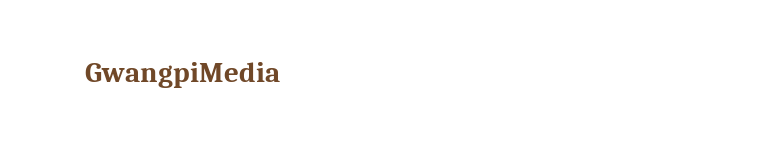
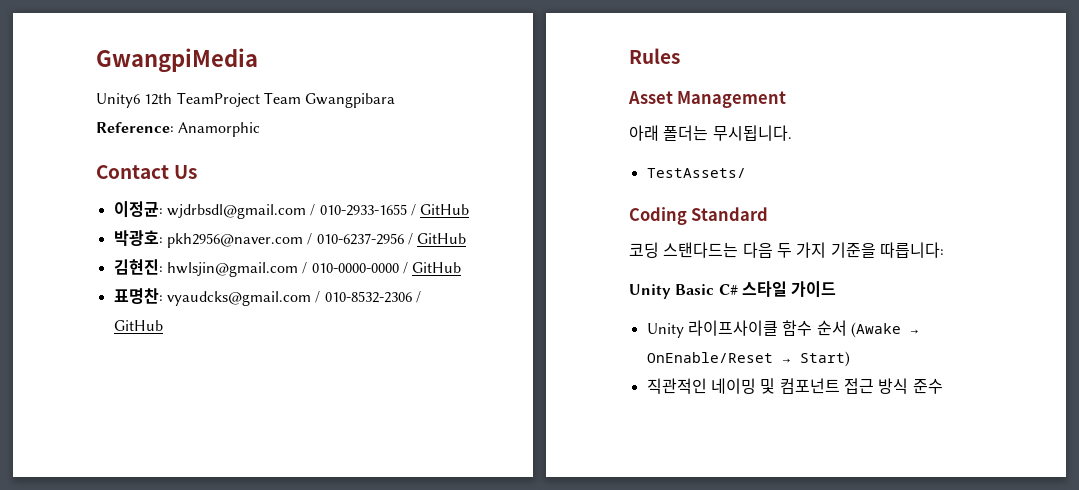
+ Unity6 12th TeamProject Team Gwangpibara Reference: Anamorphic
+ Contact Us
+ 이정균: wjdrbsdl@gmail.com / 010-2933-1655 / GitHub
+ 박광호: pkh2956@naver.com / 010-6237-2956 / GitHub
+ 김현진: hwlsjin@gmail.com / 010-0000-0000 / GitHub
+ 표명찬: vyaudcks@gmail.com / 010-8532-2306 / GitHub
+ Rules
+ Asset Management
+ 아래 폴더는 무시됩니다.
+ TestAssets/
+ Coding Standard
+ 코딩 스탠다드는 다음 두 가지 기준을 따릅니다:
+ Unity Basic C# 스타일 가이드
+ Unity 라이프사이클 함수 순서 (Awake → OnEnable/Reset → Start)
+ 직관적인 네이밍 및 컴포넌트 접근 방식 준수

